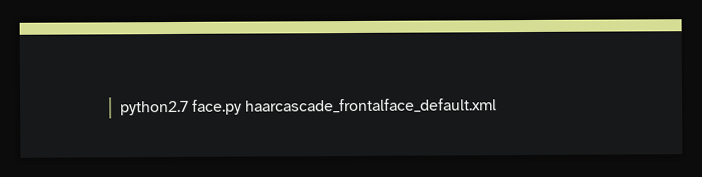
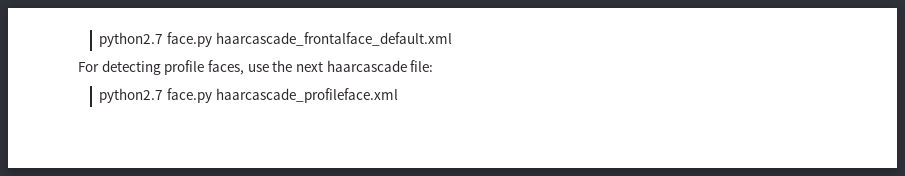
+ For detecting profile faces, use the next haarcascade file:
+ python2.7 face.py haarcascade_profileface.xml

